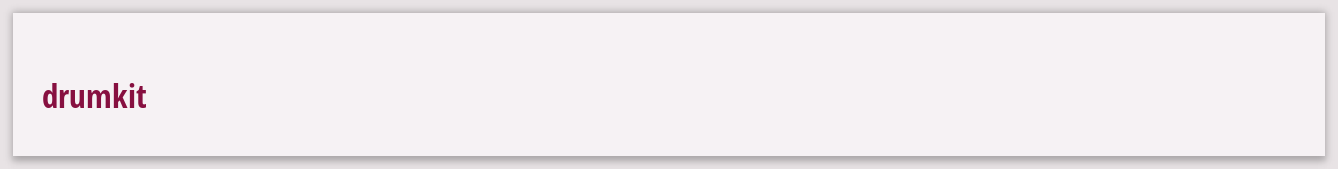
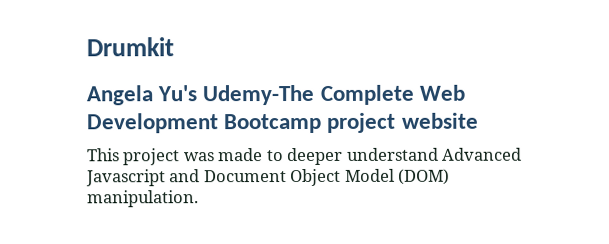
- drumkit
+ Drumkit
+ Angela Yu's Udemy-The Complete Web Development Bootcamp project website
+ This project was made to deeper understand Advanced Javascript and Document Object Model (DOM) manipulation.

